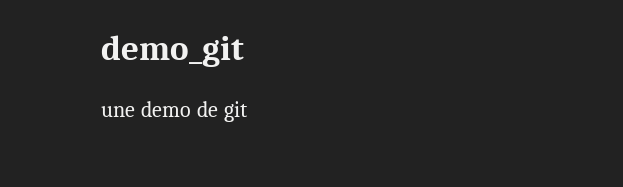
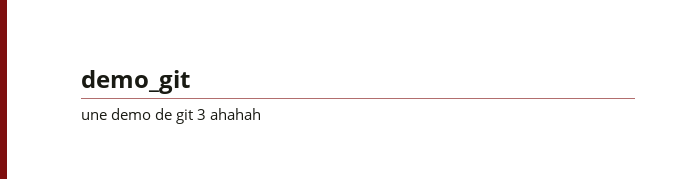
- une demo de git
+ une demo de git 3 ahahah

